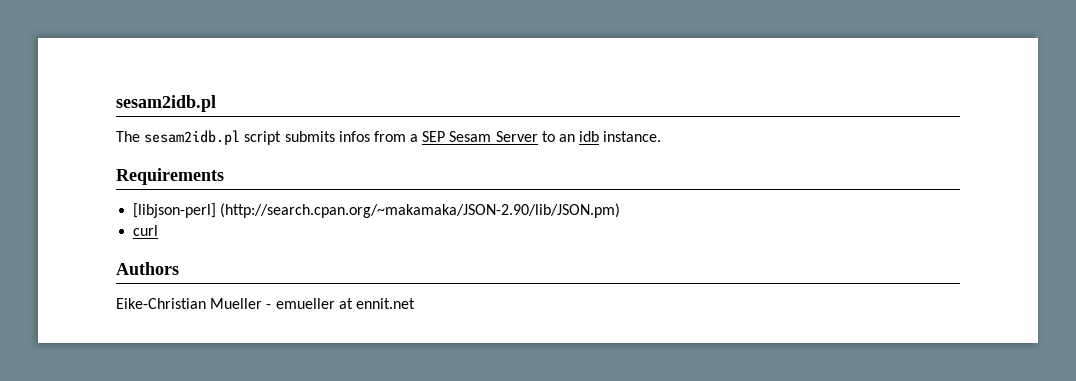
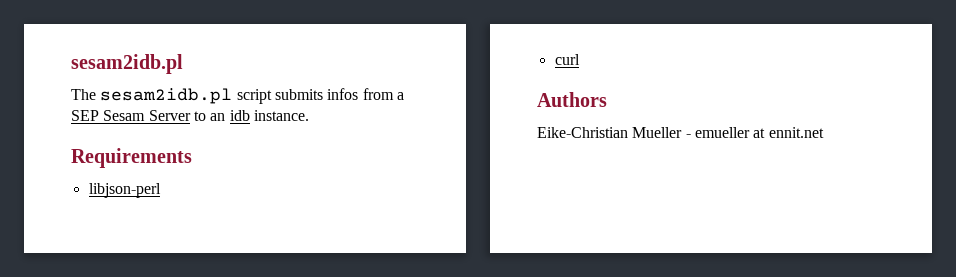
- [libjson-perl] (http://search.cpan.org/~makamaka/JSON-2.90/lib/JSON.pm)
+ libjson-perl

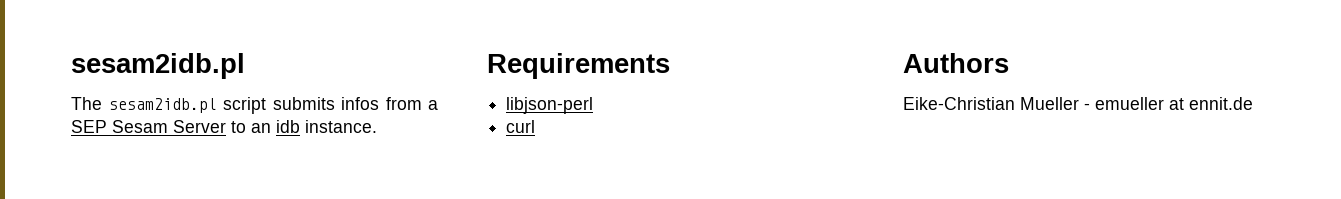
- Eike-Christian Mueller - emueller at ennit.net
+ Eike-Christian Mueller - emueller at ennit.de

